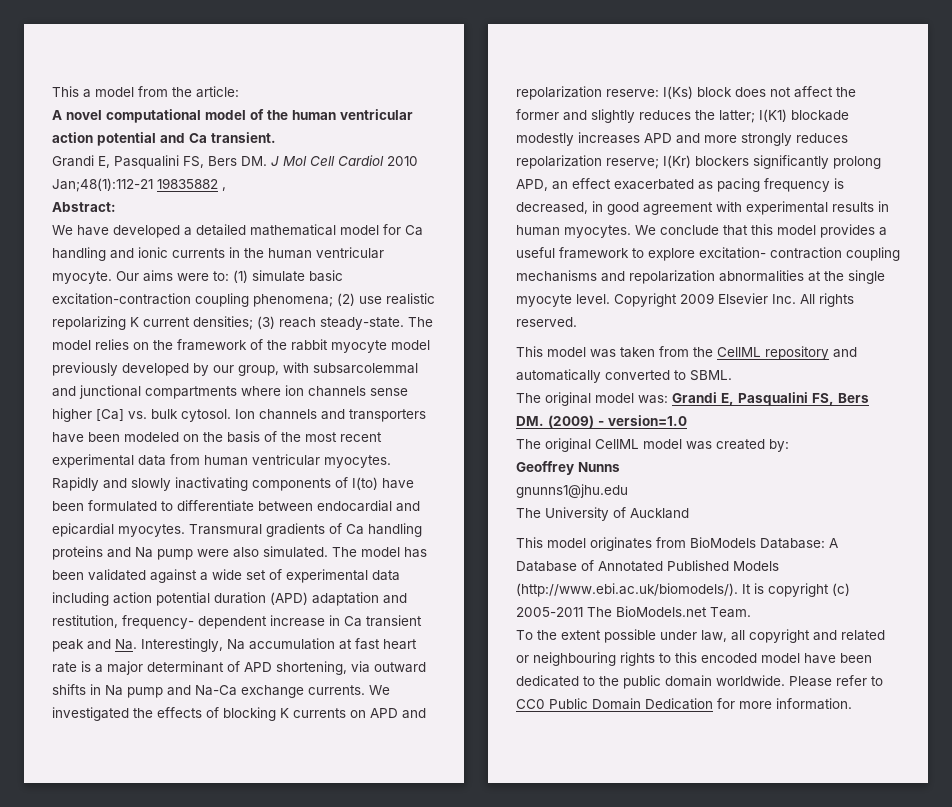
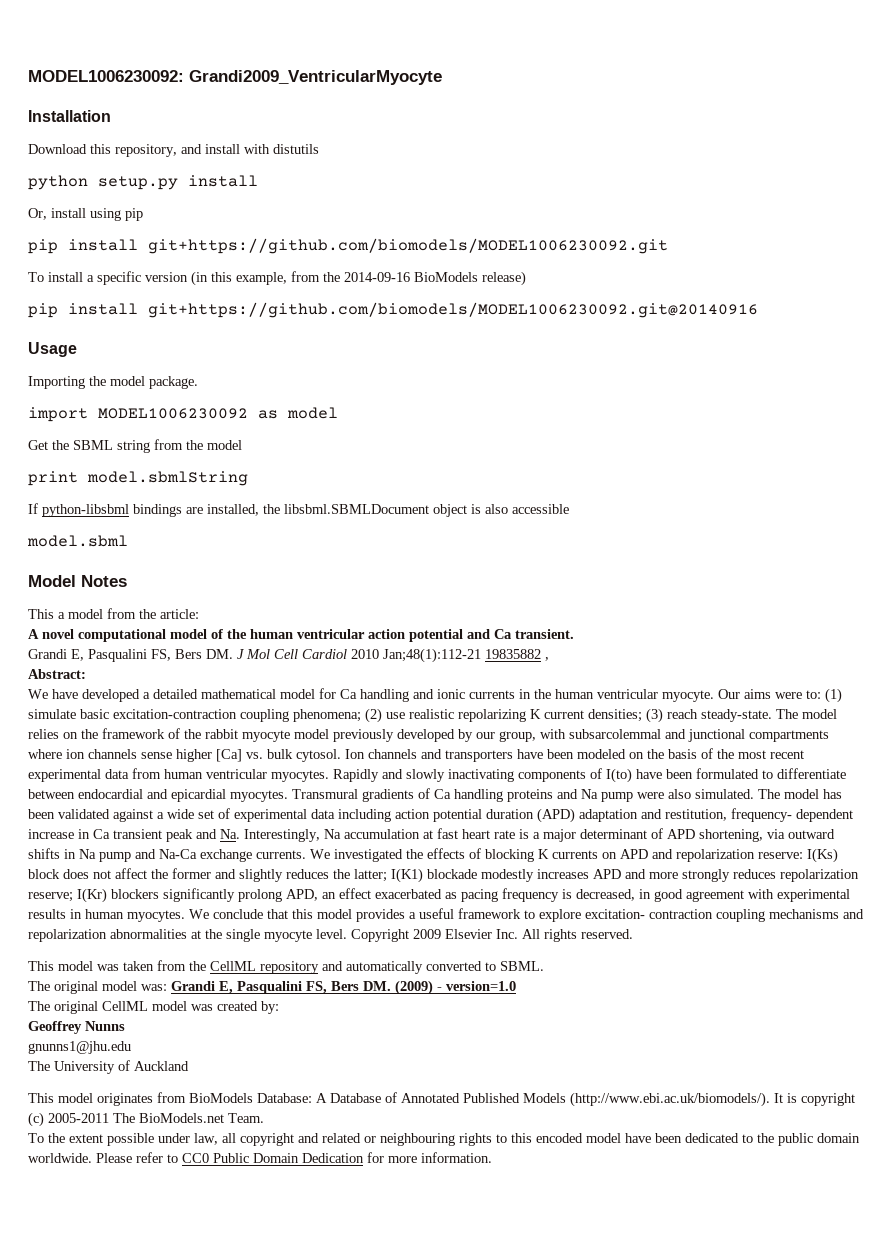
+ MODEL1006230092: Grandi2009_VentricularMyocyte
+ Installation
+ Download this repository, and install with distutils
+ python setup.py install
+ Or, install using pip
+ pip install git+https://github.com/biomodels/MODEL1006230092.git
+ To install a specific version (in this example, from the 2014-09-16 BioModels release)
+ pip install git+https://github.com/biomodels/MODEL1006230092.git@20140916
+ Usage
+ Importing the model package.
+ import MODEL1006230092 as model
+ Get the SBML string from the model
+ print model.sbmlString
+ If python-libsbml bindings are installed, the libsbml.SBMLDocument object is also accessible
+ model.sbml
+ Model Notes

